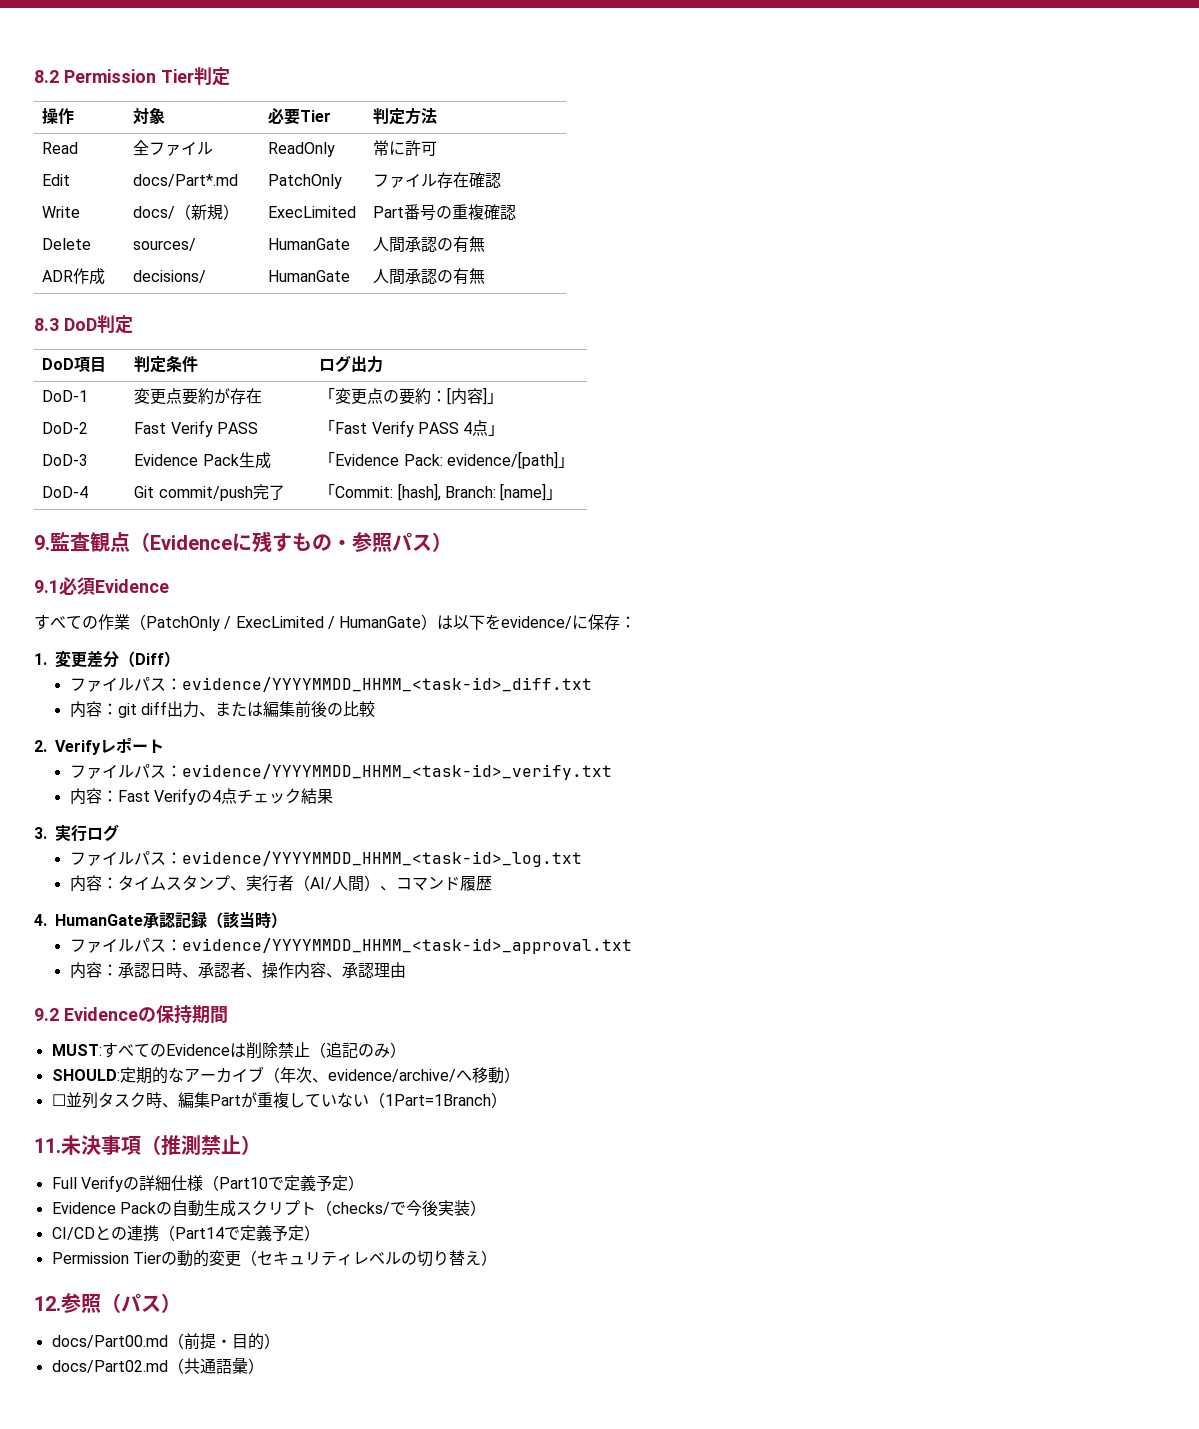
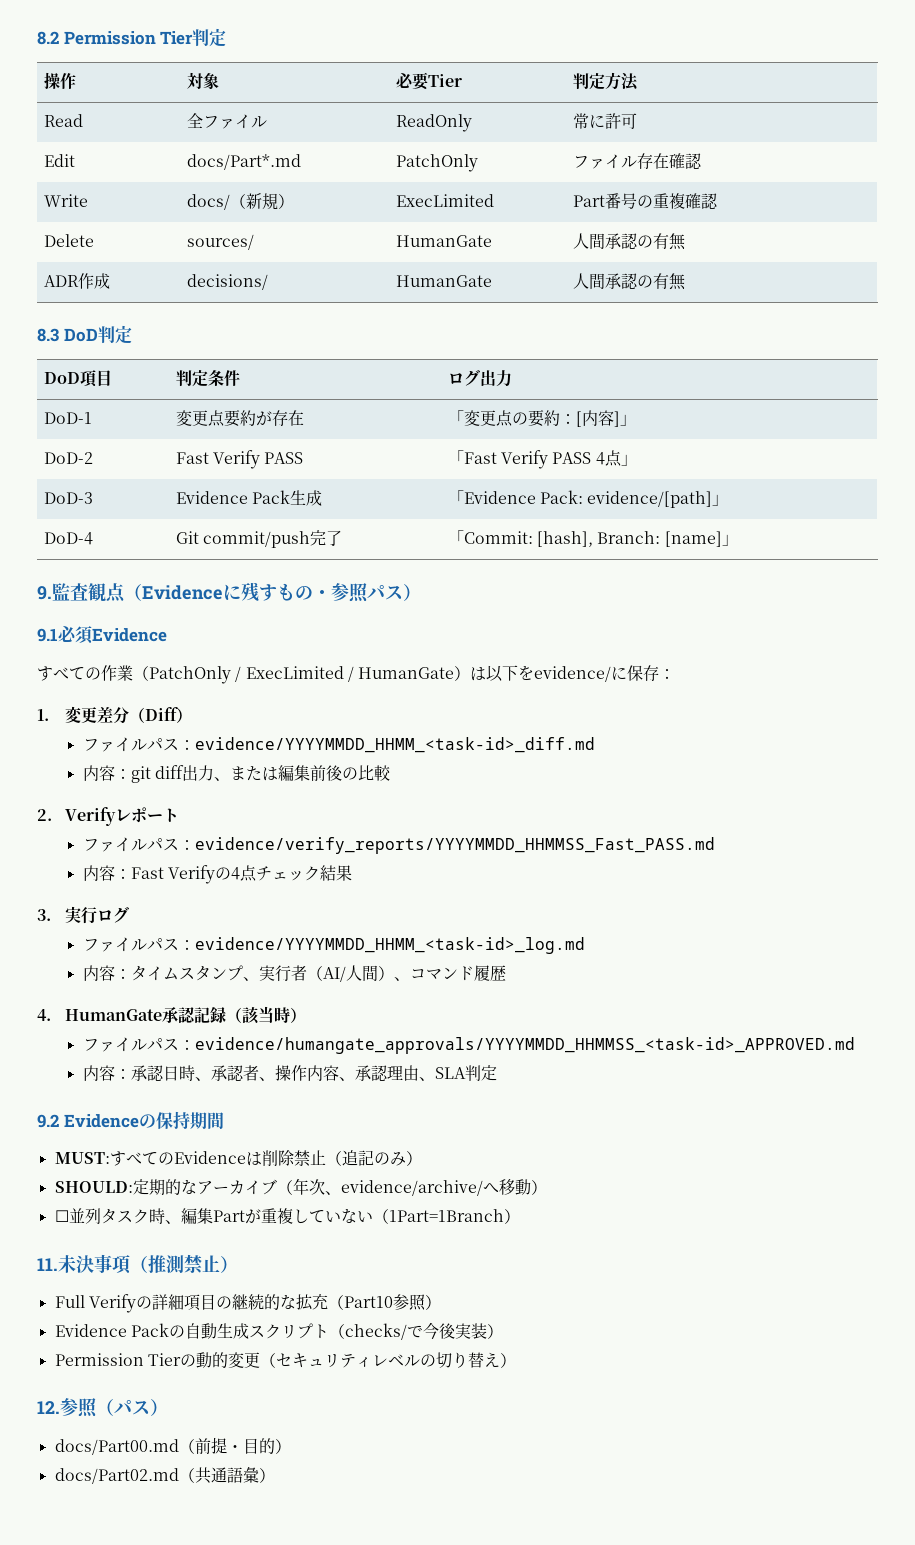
- ファイルパス：evidence/YYYYMMDD_HHMM_<task-id>_diff.txt
+ ファイルパス：evidence/YYYYMMDD_HHMM_<task-id>_diff.md
- ファイルパス：evidence/YYYYMMDD_HHMM_<task-id>_verify.txt
+ ファイルパス：evidence/verify_reports/YYYYMMDD_HHMMSS_Fast_PASS.md
- ファイルパス：evidence/YYYYMMDD_HHMM_<task-id>_log.txt
+ ファイルパス：evidence/YYYYMMDD_HHMM_<task-id>_log.md
- ファイルパス：evidence/YYYYMMDD_HHMM_<task-id>_approval.txt
+ ファイルパス：evidence/humangate_approvals/YYYYMMDD_HHMMSS_<task-id>_APPROVED.md
- 内容：承認日時、承認者、操作内容、承認理由
+ 内容：承認日時、承認者、操作内容、承認理由、SLA判定
- Full Verifyの詳細仕様（Part10で定義予定）
+ Full Verifyの詳細項目の継続的な拡充（Part10参照）
- CI/CDとの連携（Part14で定義予定）

